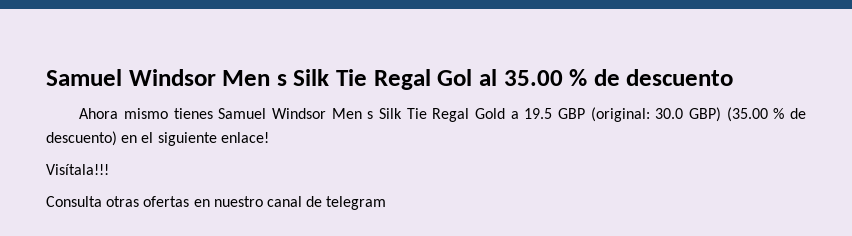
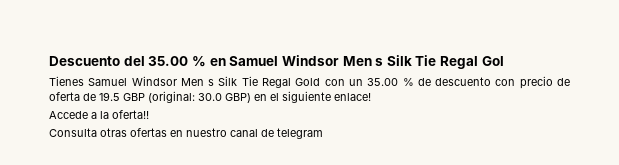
- Samuel Windsor Men s Silk Tie Regal Gol al 35.00 % de descuento
- Ahora mismo tienes Samuel Windsor Men s Silk Tie Regal Gold a 19.5 GBP (original: 30.0 GBP) (35.00 % de descuento) en el siguiente enlace!
+ Descuento del 35.00 % en Samuel Windsor Men s Silk Tie Regal Gol
+ Tienes Samuel Windsor Men s Silk Tie Regal Gold con un 35.00 % de descuento con precio de oferta de 19.5 GBP (original: 30.0 GBP) en el siguiente enlace!
- Visítala!!!
+ Accede a la oferta!!

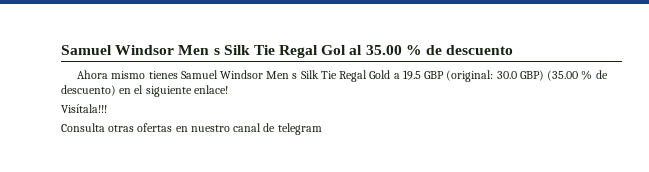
- Descuento del 35.00 % en Samuel Windsor Men s Silk Tie Regal Gol
- Tienes Samuel Windsor Men s Silk Tie Regal Gold con un 35.00 % de descuento con precio de oferta de 19.5 GBP (original: 30.0 GBP) en el siguiente enlace!
+ Samuel Windsor Men s Silk Tie Regal Gol al 35.00 % de descuento
+ Ahora mismo tienes Samuel Windsor Men s Silk Tie Regal Gold a 19.5 GBP (original: 30.0 GBP) (35.00 % de descuento) en el siguiente enlace!
- Accede a la oferta!!
+ Visítala!!!

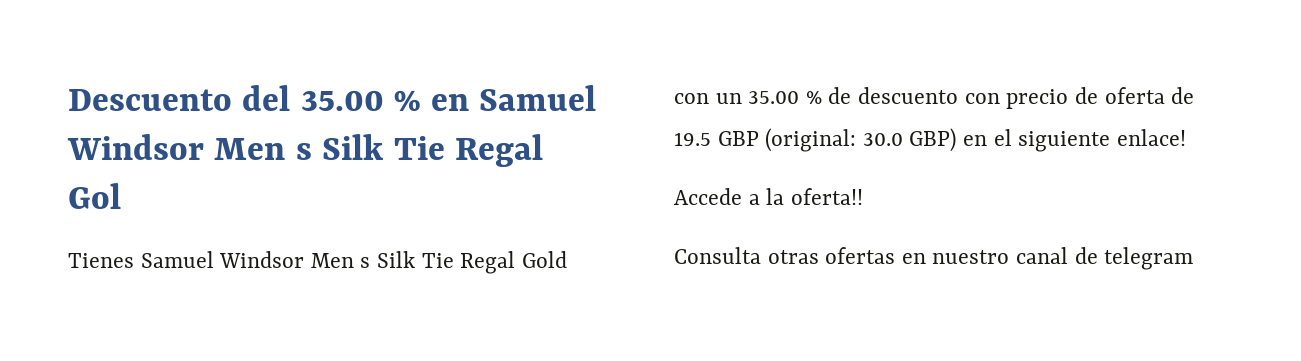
- Samuel Windsor Men s Silk Tie Regal Gol al 35.00 % de descuento
- Ahora mismo tienes Samuel Windsor Men s Silk Tie Regal Gold a 19.5 GBP (original: 30.0 GBP) (35.00 % de descuento) en el siguiente enlace!
+ Descuento del 35.00 % en Samuel Windsor Men s Silk Tie Regal Gol
+ Tienes Samuel Windsor Men s Silk Tie Regal Gold con un 35.00 % de descuento con precio de oferta de 19.5 GBP (original: 30.0 GBP) en el siguiente enlace!
- Visítala!!!
+ Accede a la oferta!!

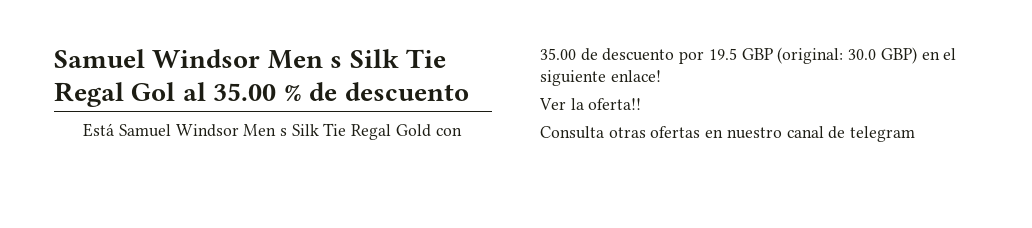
- Descuento del 35.00 % en Samuel Windsor Men s Silk Tie Regal Gol
- Tienes Samuel Windsor Men s Silk Tie Regal Gold con un 35.00 % de descuento con precio de oferta de 19.5 GBP (original: 30.0 GBP) en el siguiente enlace!
+ Samuel Windsor Men s Silk Tie Regal Gol al 35.00 % de descuento
+ Está Samuel Windsor Men s Silk Tie Regal Gold con 35.00 de descuento por 19.5 GBP (original: 30.0 GBP) en el siguiente enlace!
- Accede a la oferta!!
+ Ver la oferta!!

